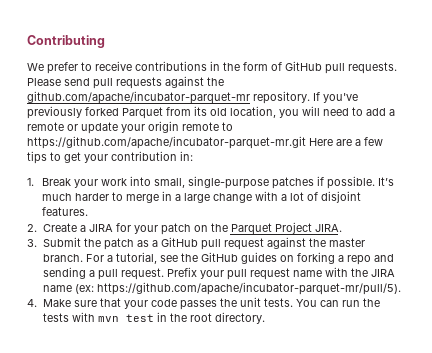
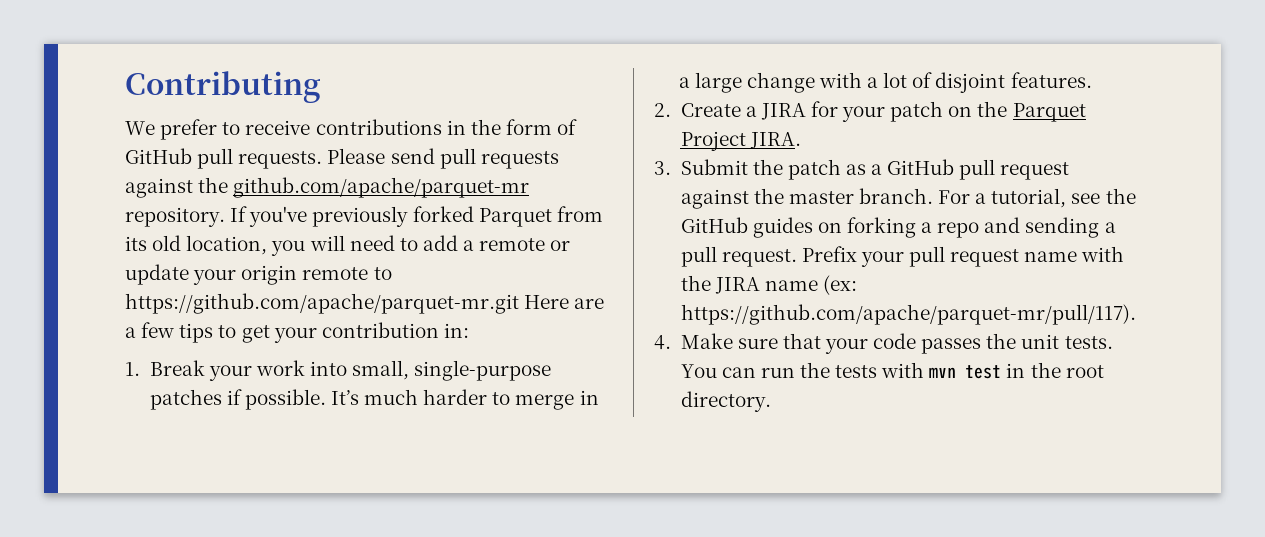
- Please send pull requests against the github.com/apache/incubator-parquet-mr repository.
+ Please send pull requests against the github.com/apache/parquet-mr repository.
- If you've previously forked Parquet from its old location, you will need to add a remote or update your origin remote to https://github.com/apache/incubator-parquet-mr.git Here are a few tips to get your contribution in:
+ If you've previously forked Parquet from its old location, you will need to add a remote or update your origin remote to https://github.com/apache/parquet-mr.git Here are a few tips to get your contribution in:
- Prefix your pull request name with the JIRA name (ex: https://github.com/apache/incubator-parquet-mr/pull/5).
+ Prefix your pull request name with the JIRA name (ex: https://github.com/apache/parquet-mr/pull/117).

